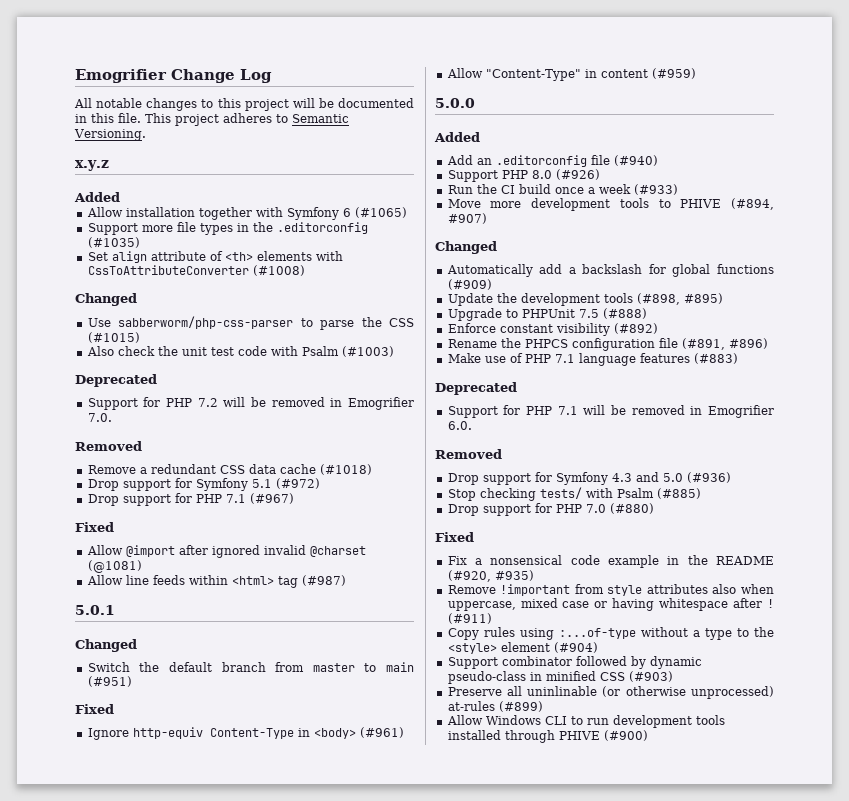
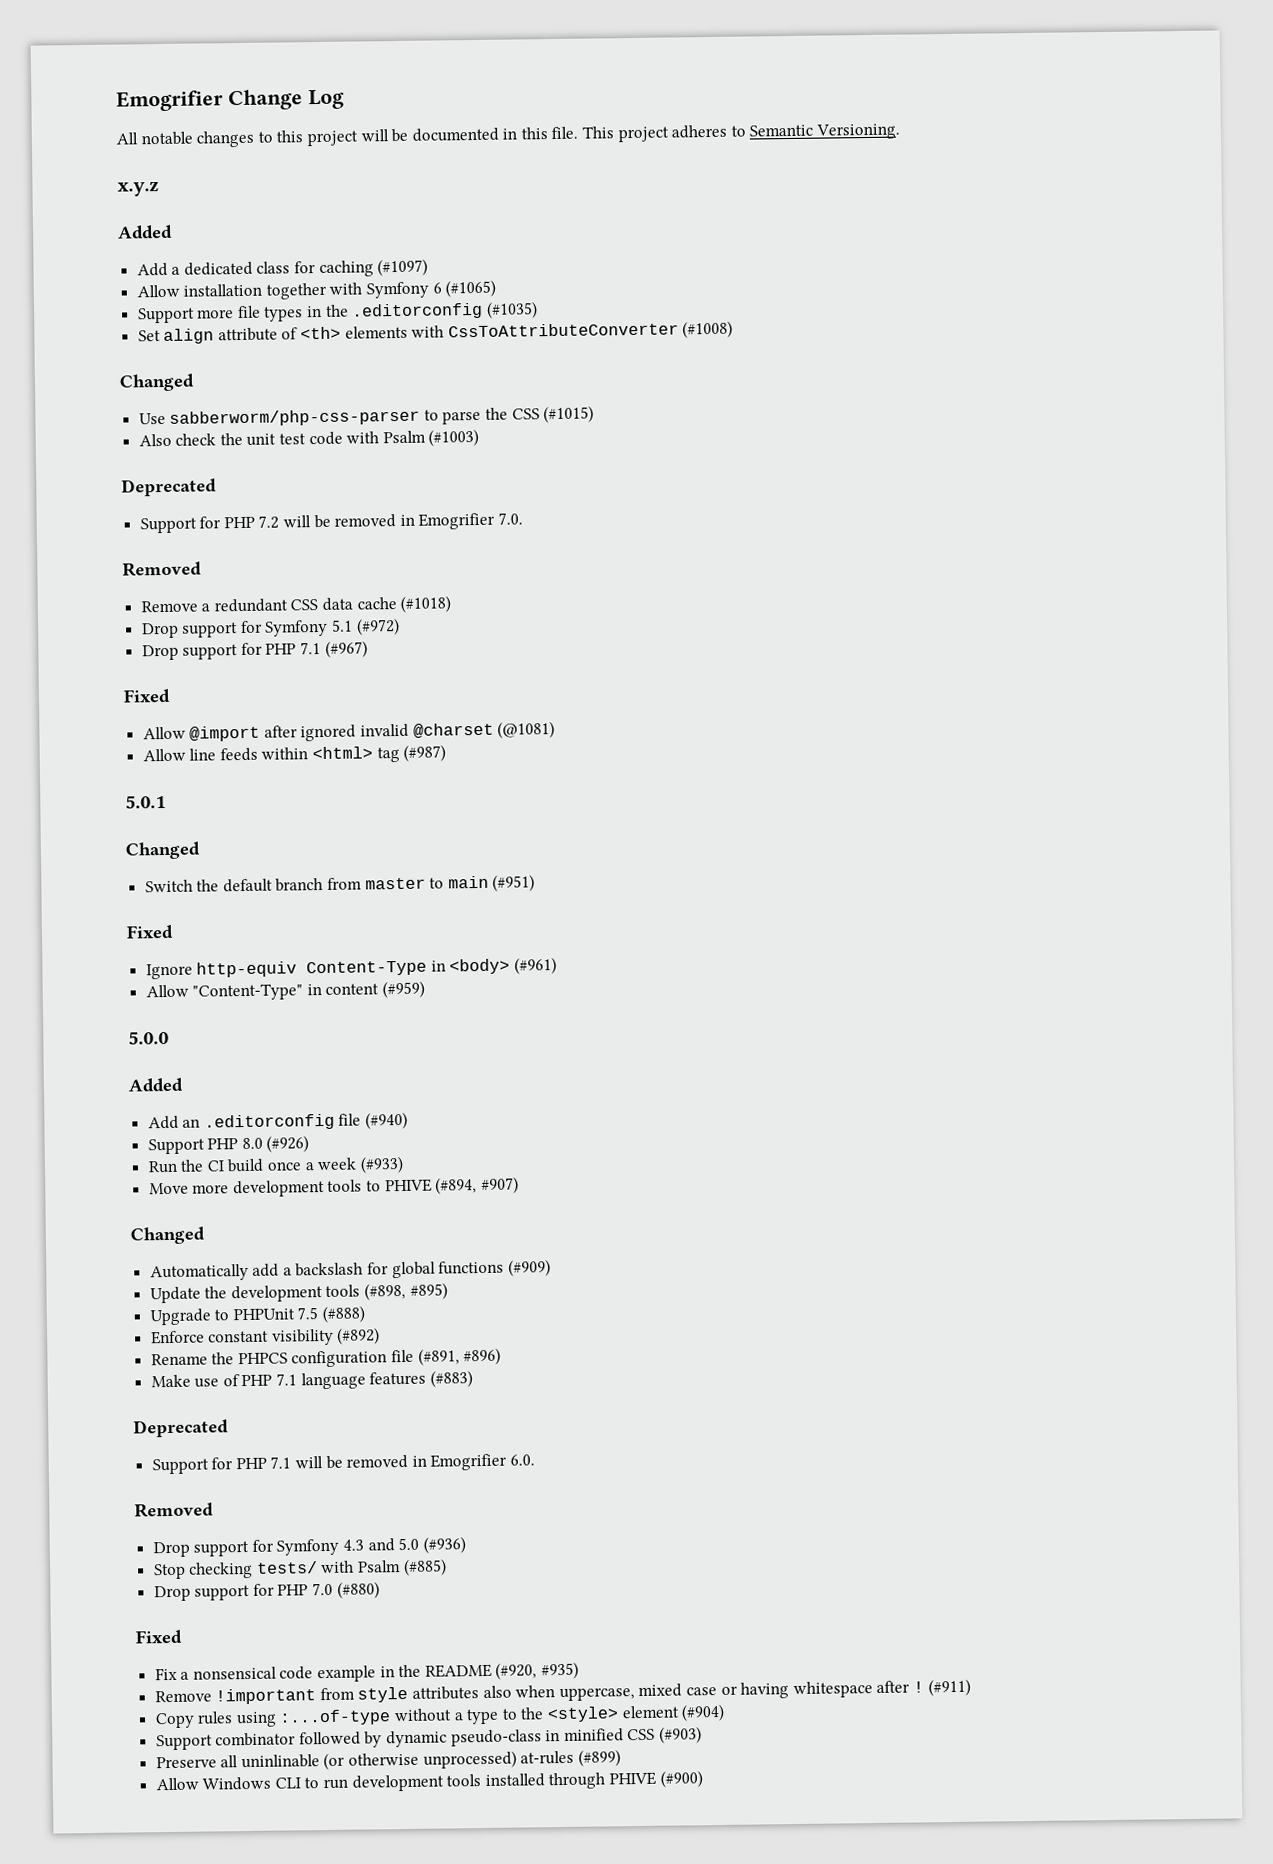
+ Add a dedicated class for caching (#1097)

